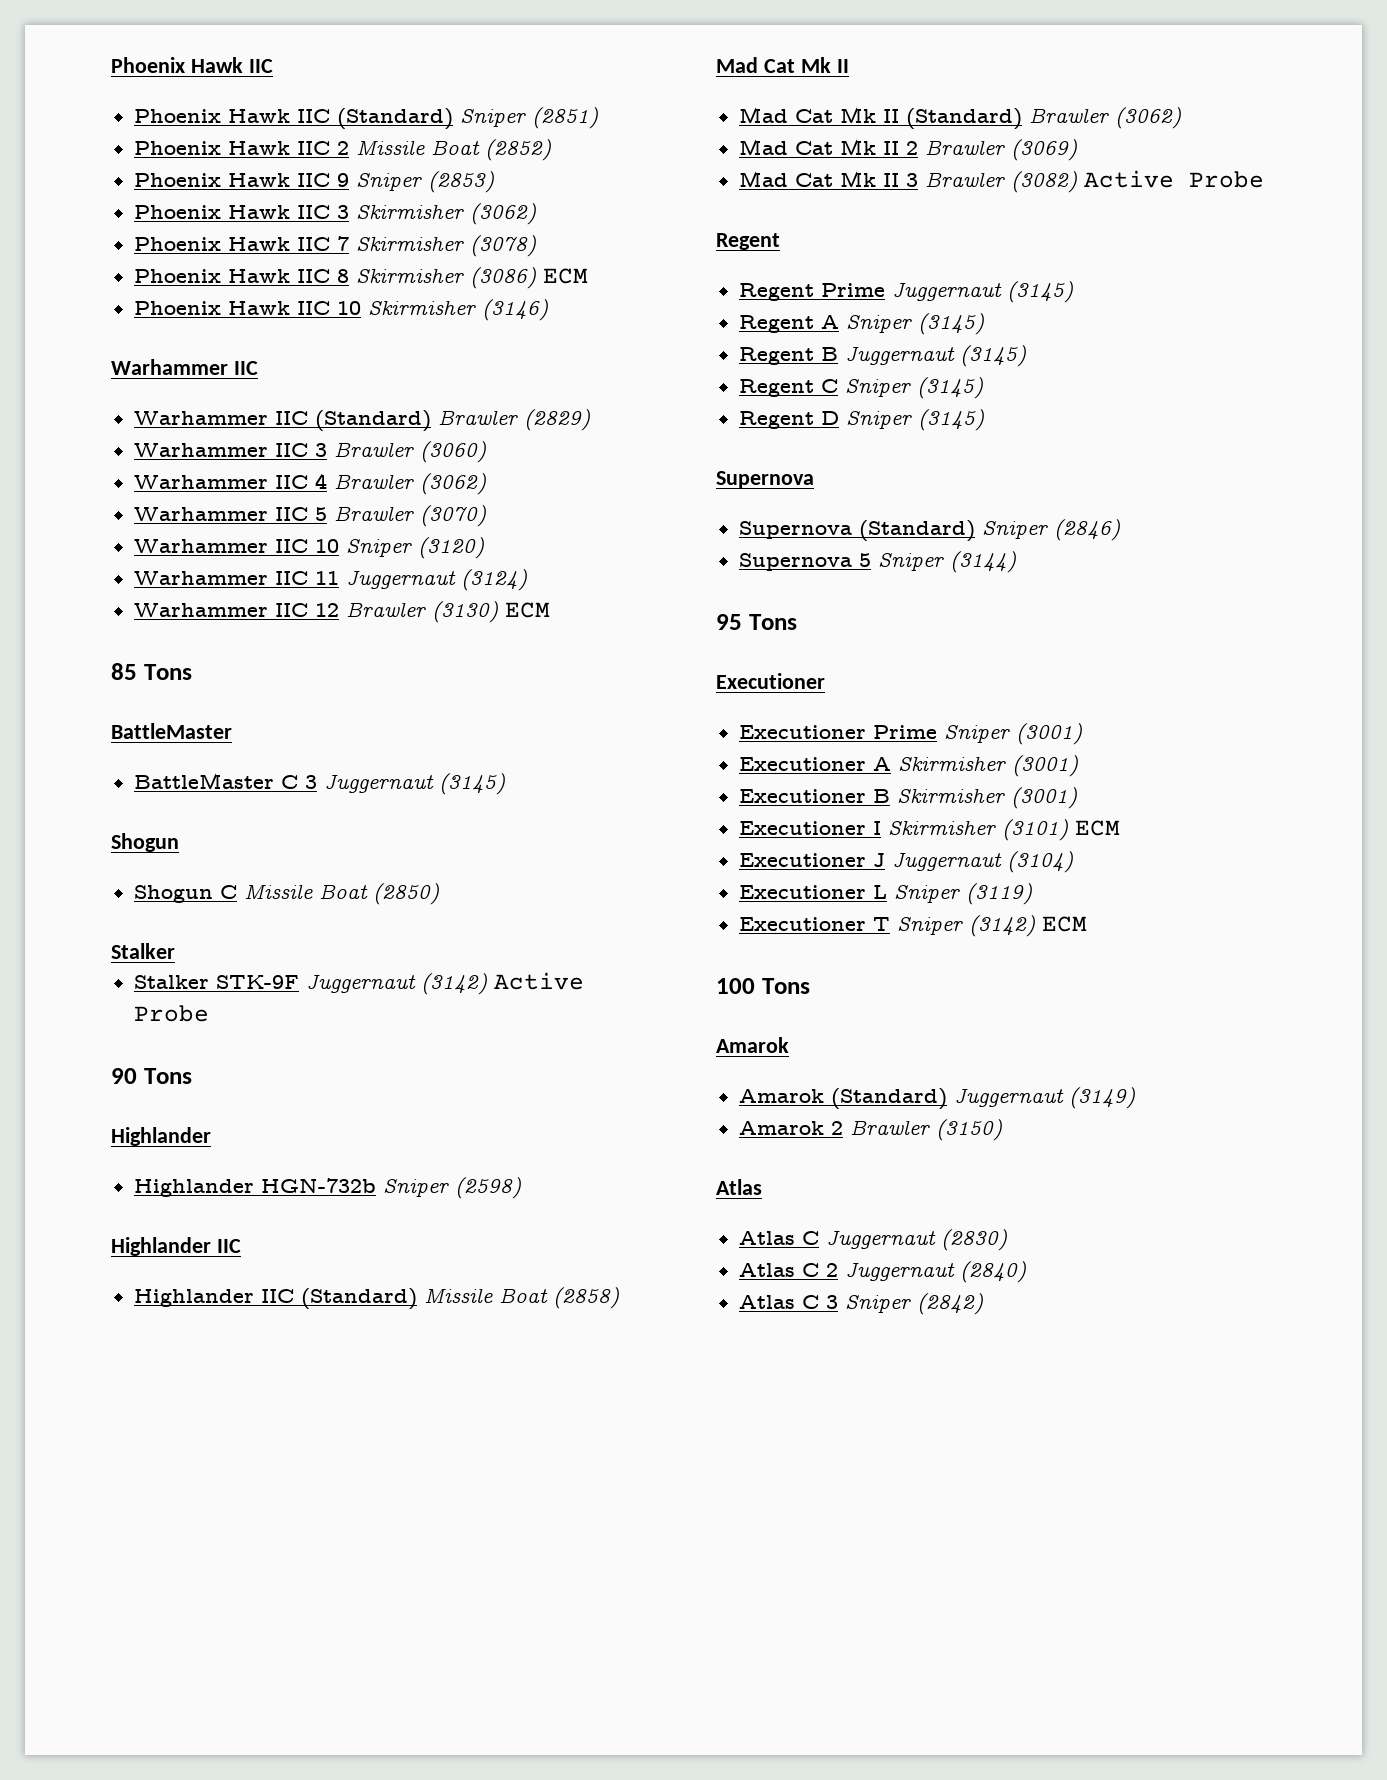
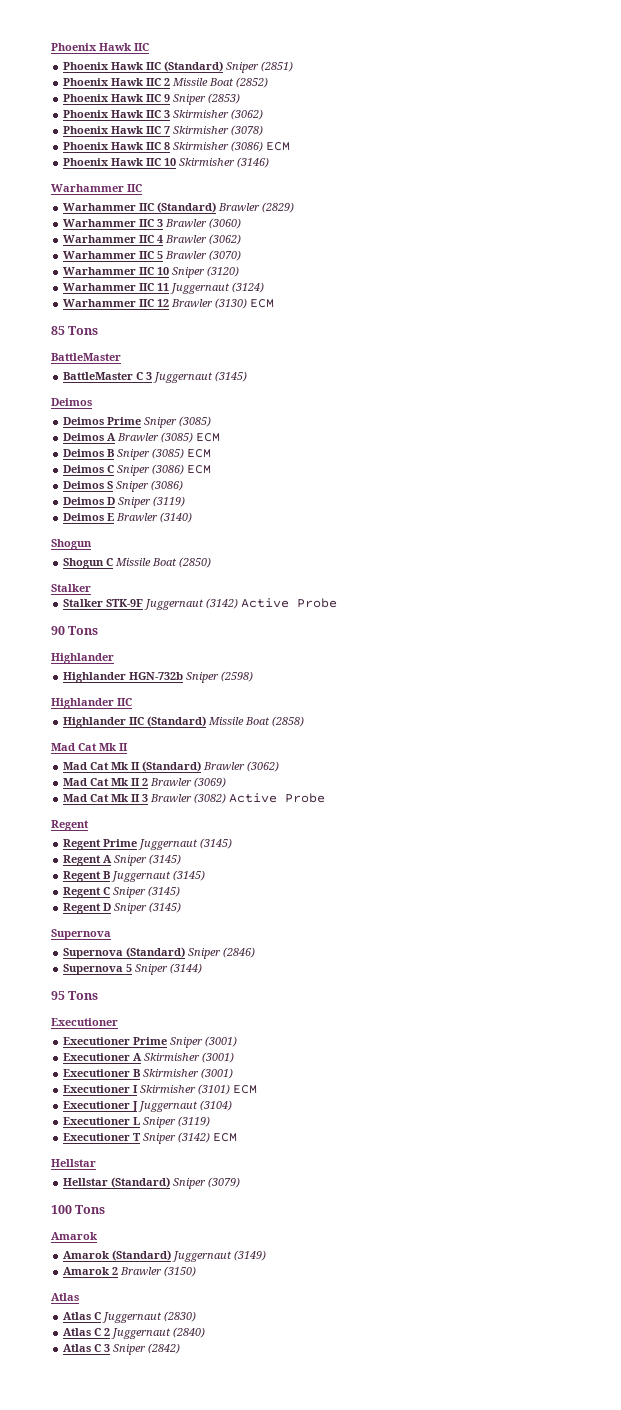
  BattleMaster C 3 Juggernaut (3145)
+ Deimos
+ Deimos Prime Sniper (3085)
+ Deimos A Brawler (3085) ECM
+ Deimos B Sniper (3085) ECM
+ Deimos C Sniper (3086) ECM
+ Deimos S Sniper (3086)
+ Deimos D Sniper (3119)
+ Deimos E Brawler (3140)
  Executioner T Sniper (3142) ECM
+ Hellstar
+ Hellstar (Standard) Sniper (3079)

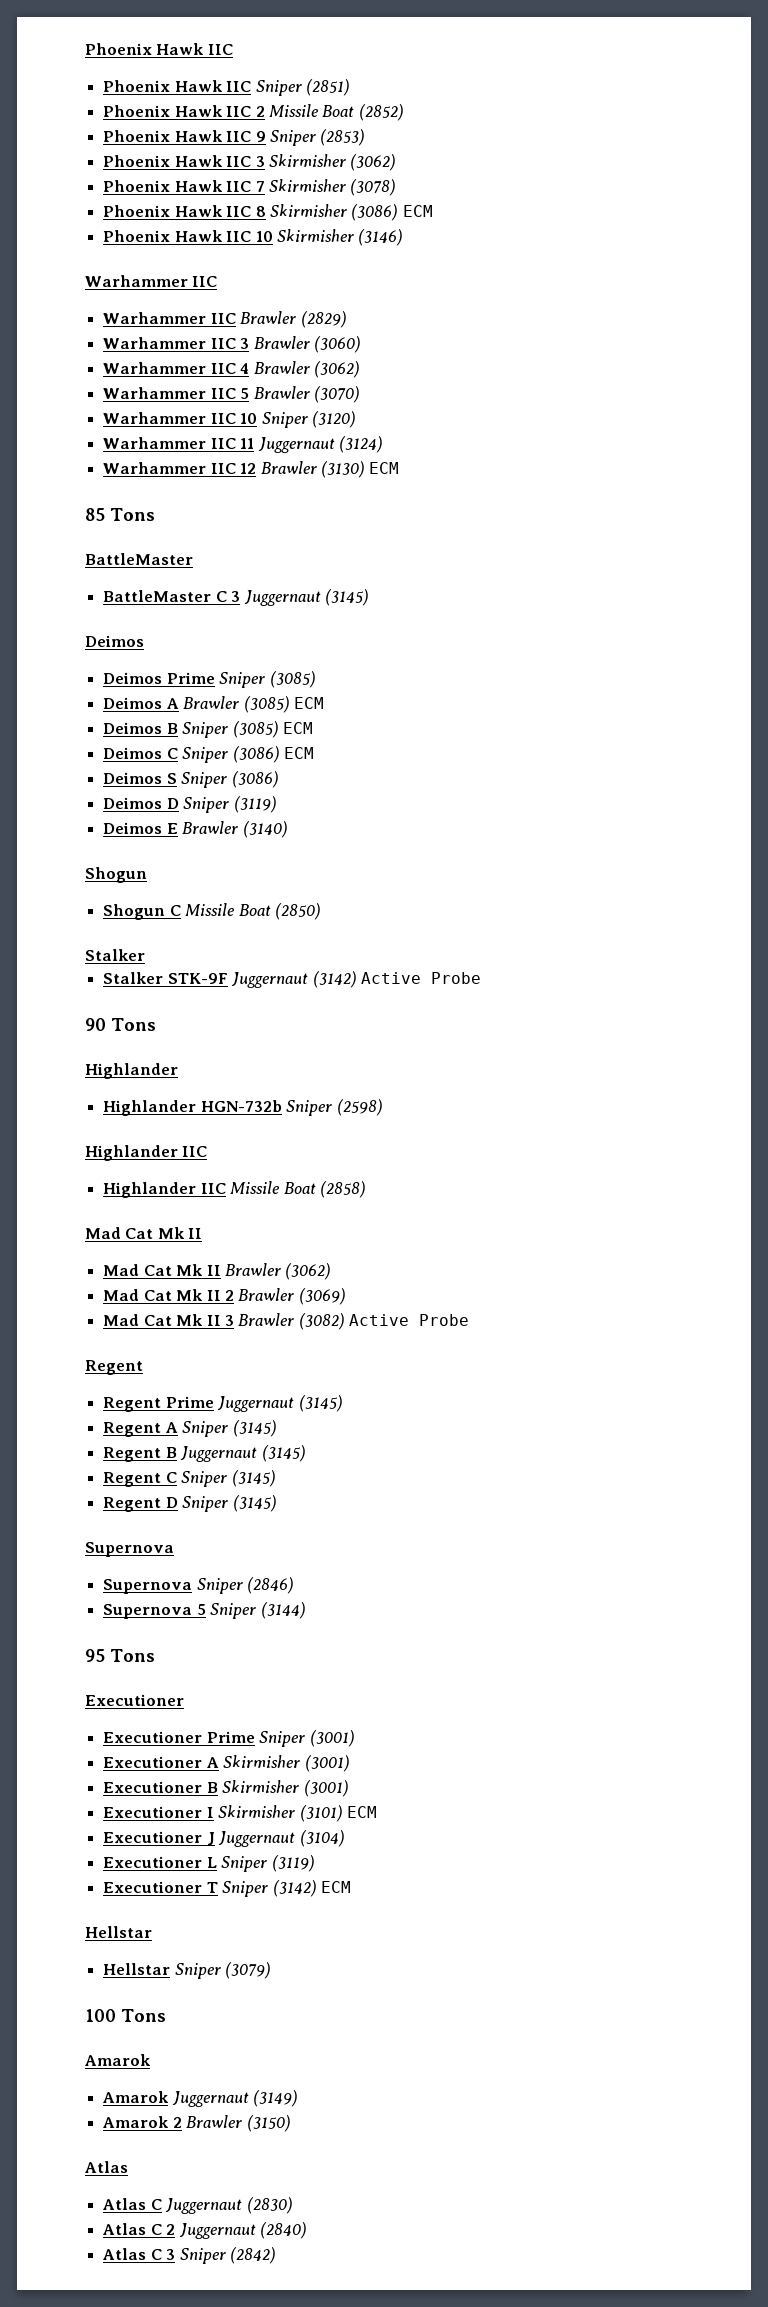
- Phoenix Hawk IIC (Standard) Sniper (2851)
+ Phoenix Hawk IIC Sniper (2851)
- Warhammer IIC (Standard) Brawler (2829)
+ Warhammer IIC Brawler (2829)
- Highlander IIC (Standard) Missile Boat (2858)
+ Highlander IIC Missile Boat (2858)
- Mad Cat Mk II (Standard) Brawler (3062)
+ Mad Cat Mk II Brawler (3062)
- Supernova (Standard) Sniper (2846)
+ Supernova Sniper (2846)
- Hellstar (Standard) Sniper (3079)
+ Hellstar Sniper (3079)
- Amarok (Standard) Juggernaut (3149)
+ Amarok Juggernaut (3149)

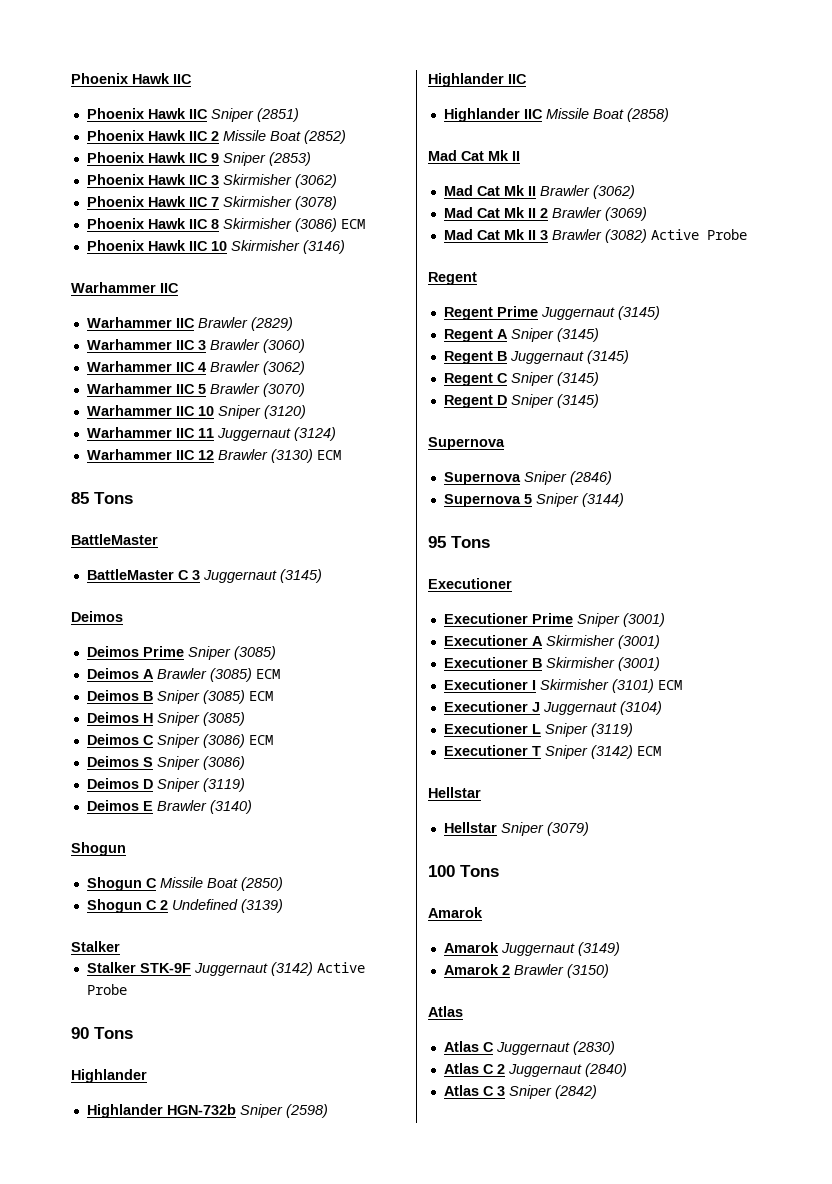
+ Deimos H Sniper (3085)
+ Shogun C 2 Undefined (3139)

